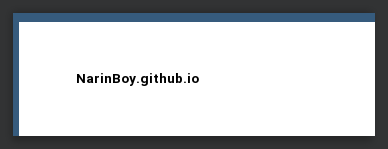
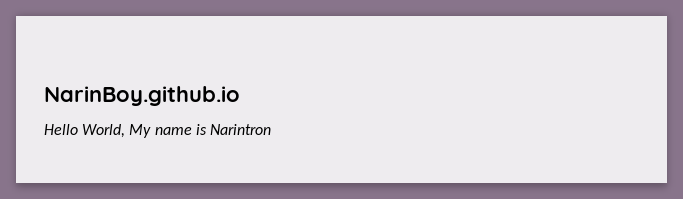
+ Hello World, My name is Narintron

